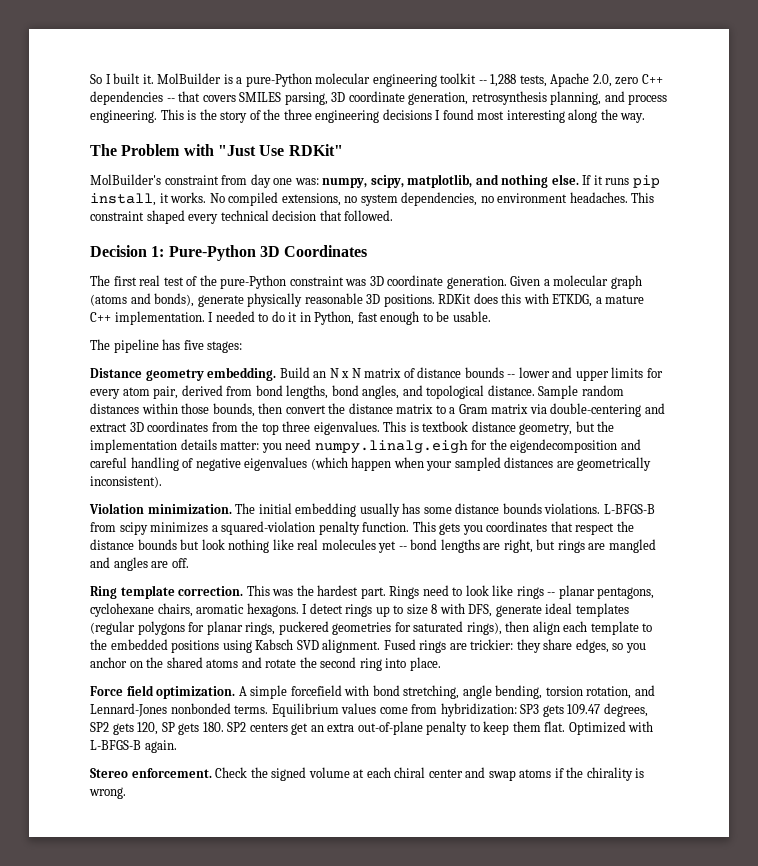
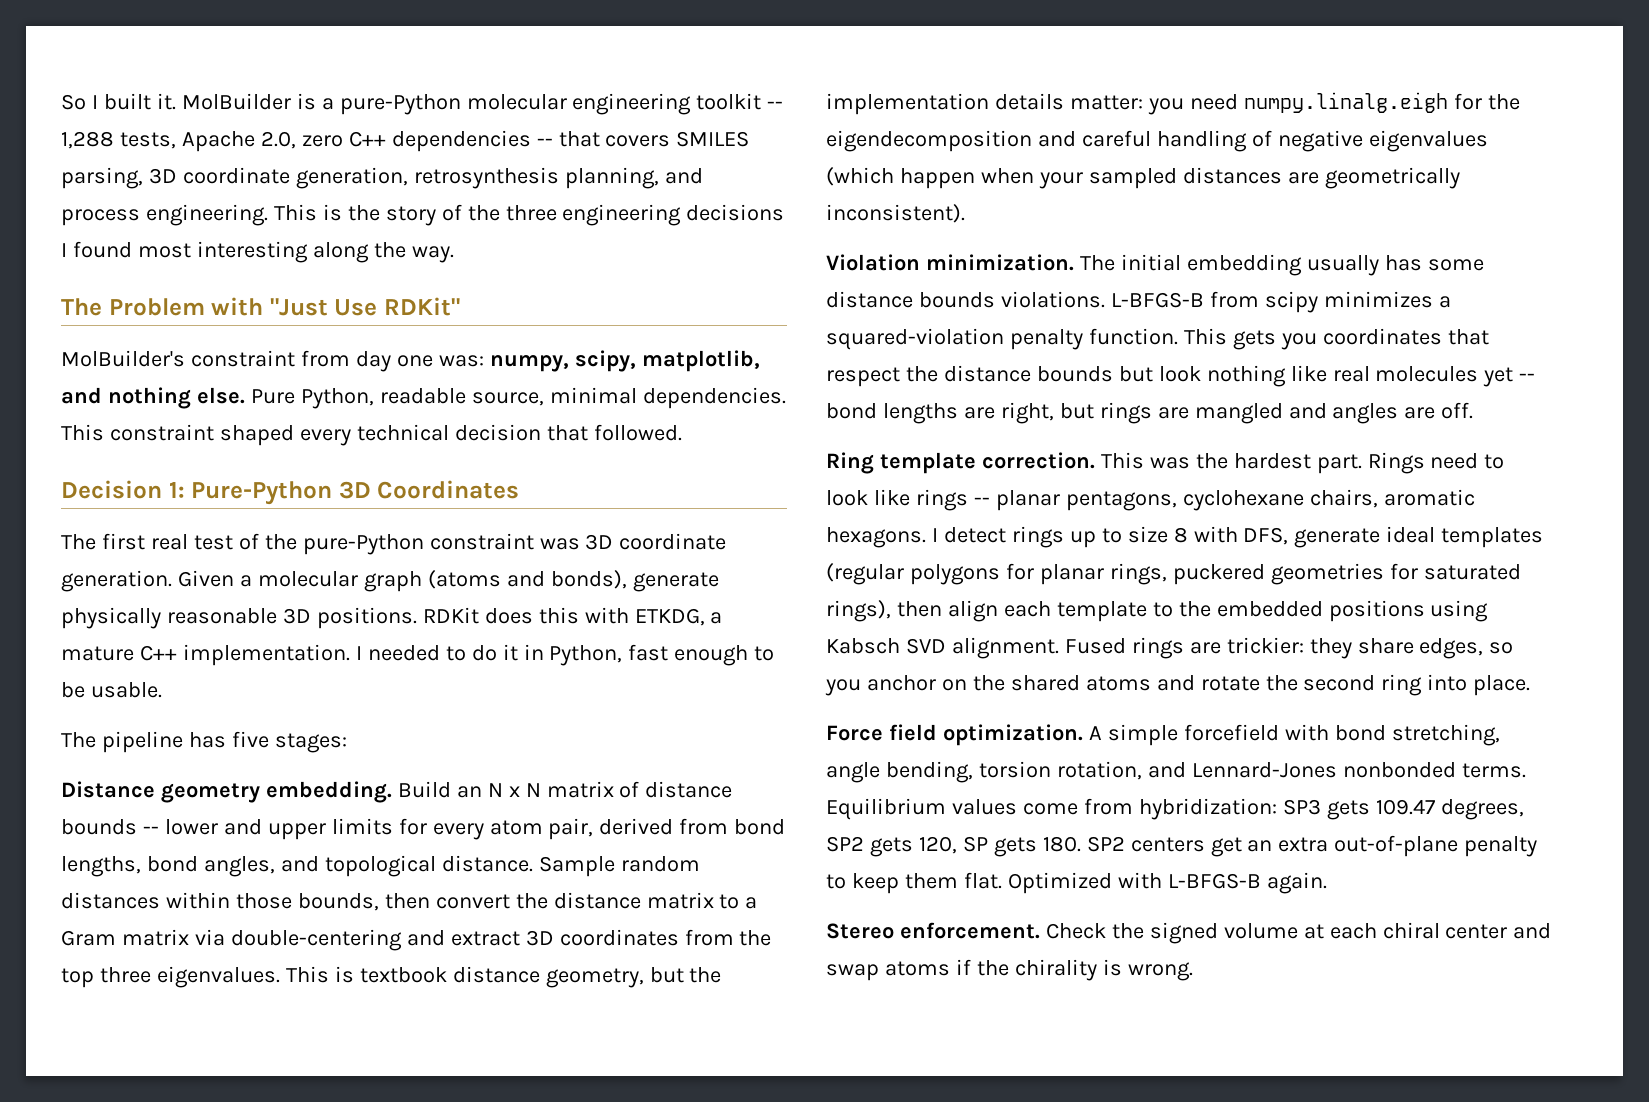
- If it runs pip install, it works. No compiled extensions, no system dependencies, no environment headaches.
+ Pure Python, readable source, minimal dependencies.

